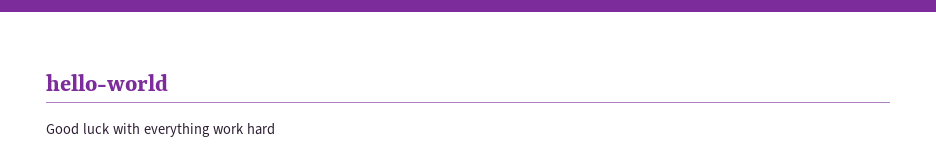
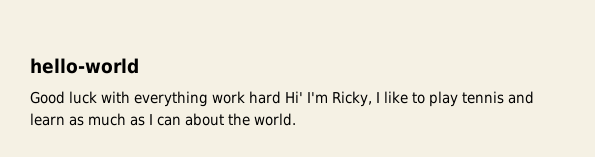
- Good luck with everything work hard
+ Good luck with everything work hard Hi' I'm Ricky, I like to play tennis and learn as much as I can about the world.

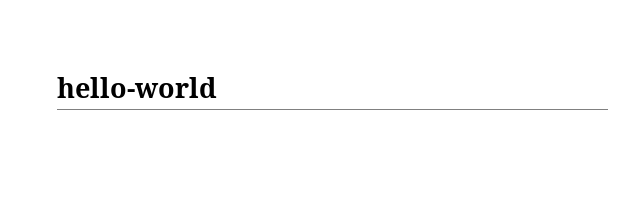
- Good luck with everything work hard Hi' I'm Ricky, I like to play tennis and learn as much as I can about the world.

